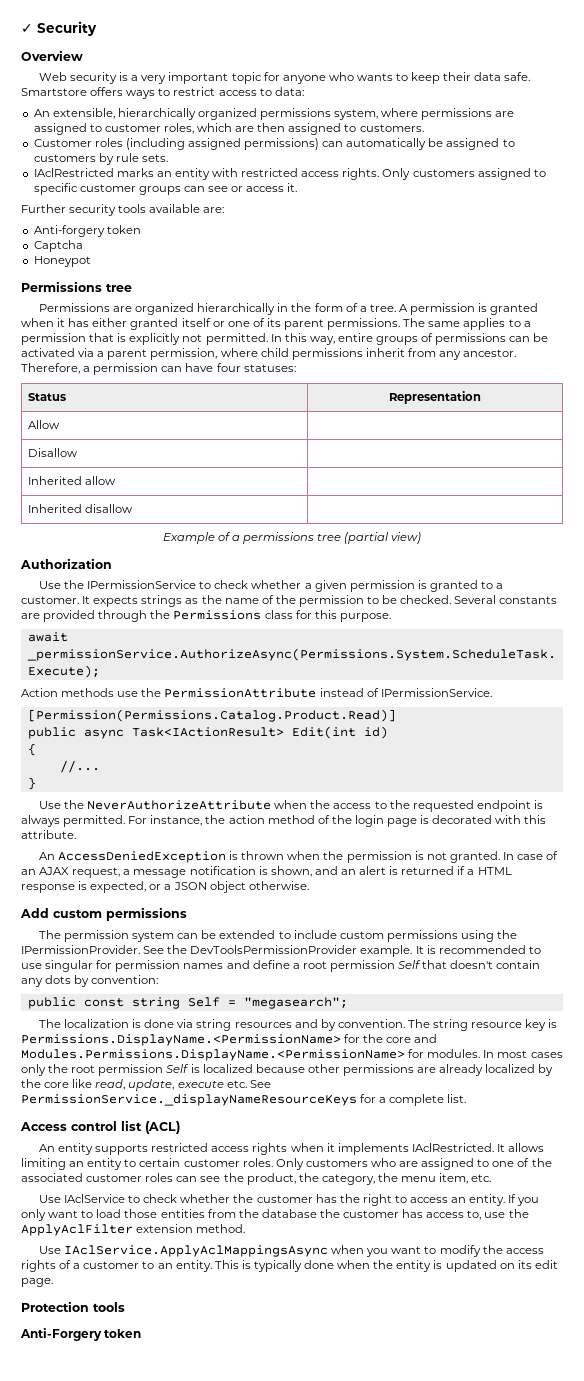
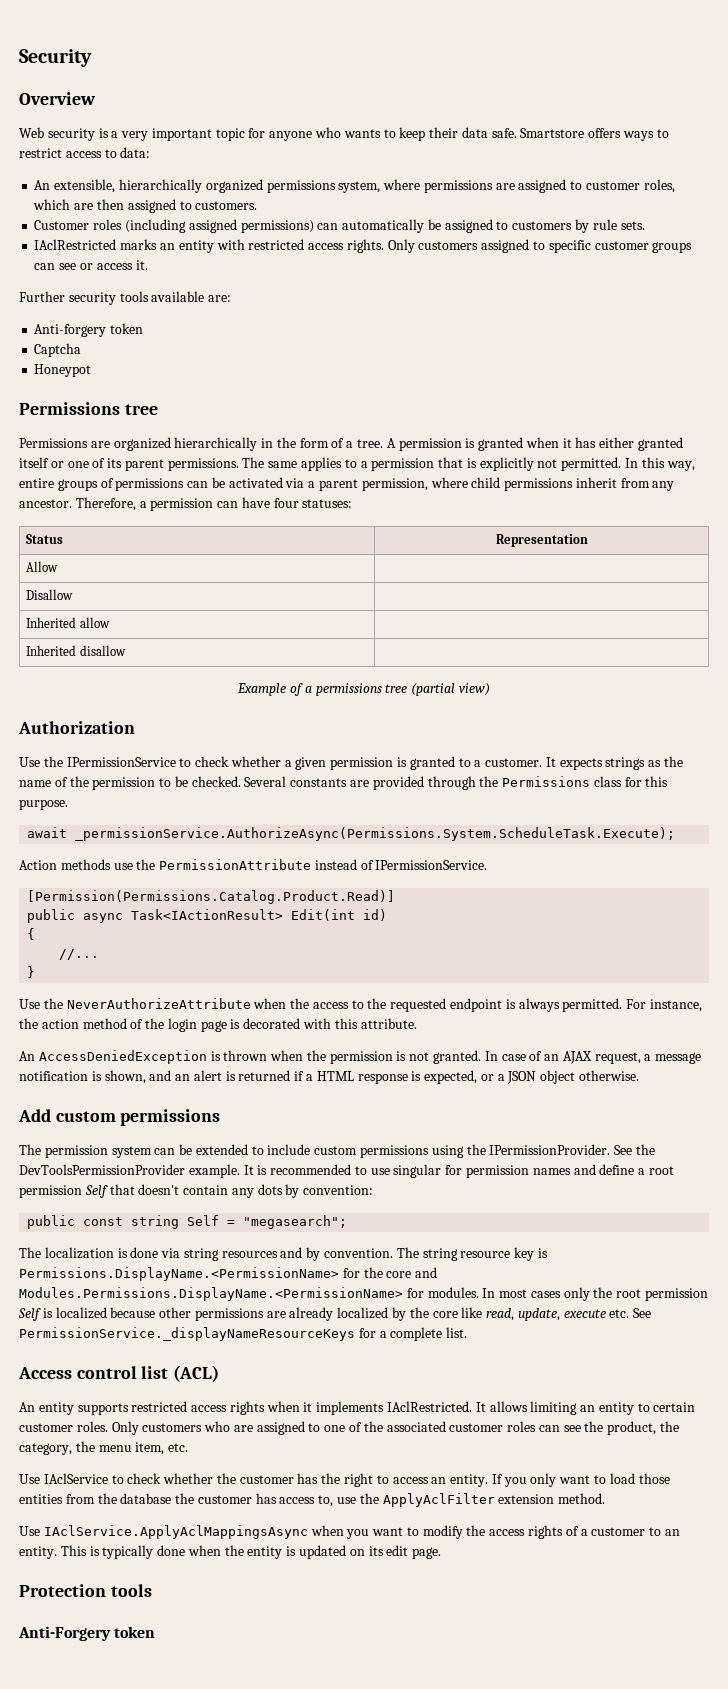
- ✓ Security
+ Security

